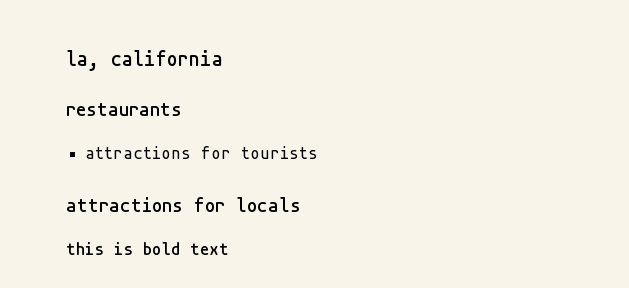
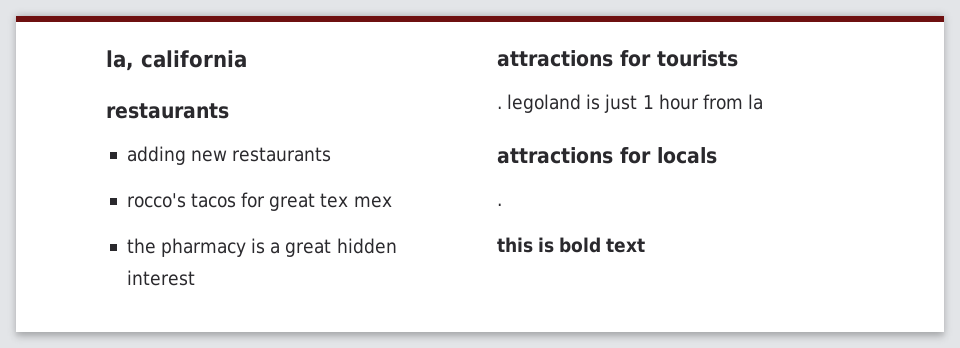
+ adding new restaurants
+ rocco's tacos for great tex mex
+ the pharmacy is a great hidden interest
  attractions for tourists
+ . legoland is just 1 hour from la
  attractions for locals
+ .

